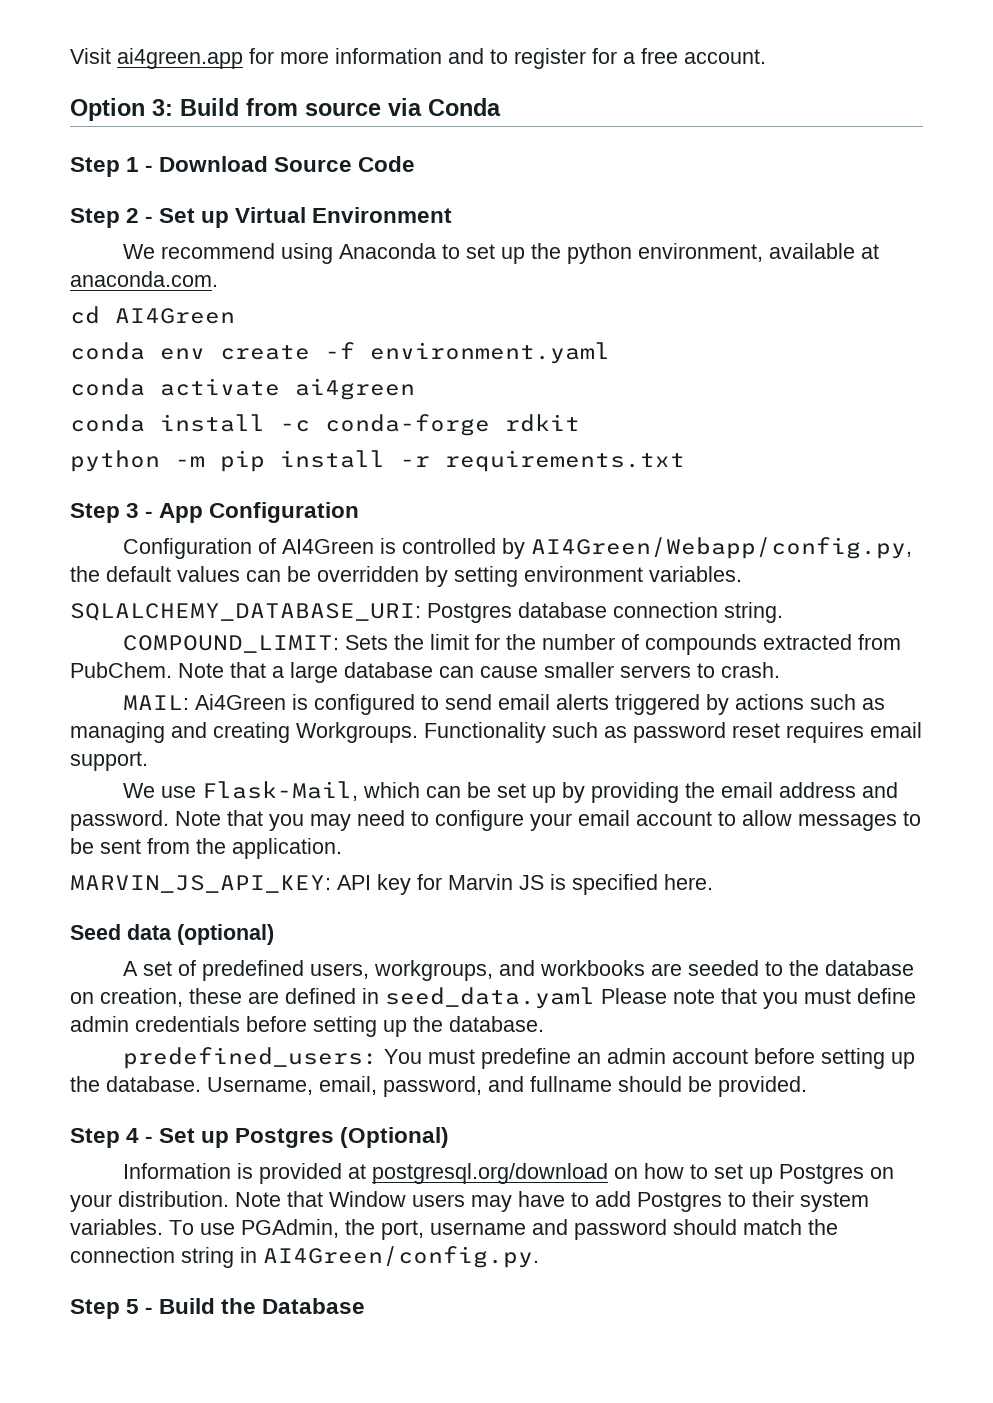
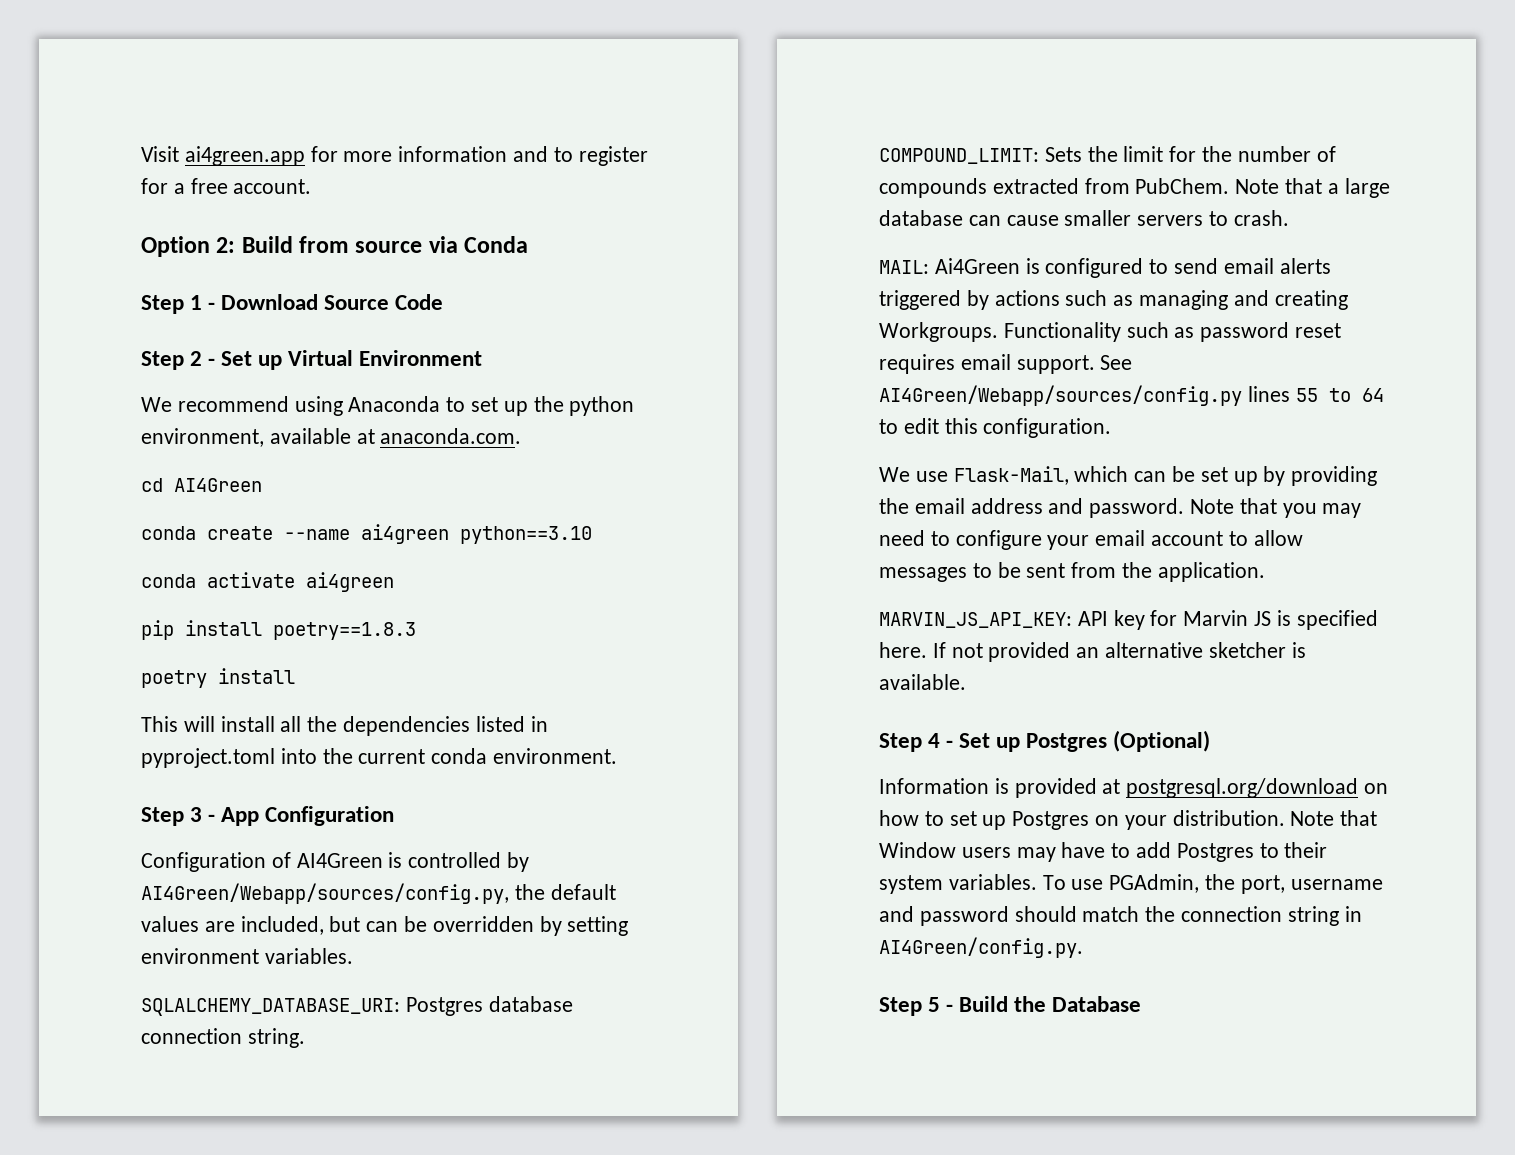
- Option 3: Build from source via Conda
+ Option 2: Build from source via Conda
- conda env create -f environment.yaml
+ conda create --name ai4green python==3.10
- conda install -c conda-forge rdkit
- python -m pip install -r requirements.txt
+ pip install poetry==1.8.3
+ poetry install
+ This will install all the dependencies listed in pyproject.toml into the current conda environment.
- Configuration of AI4Green is controlled by AI4Green/Webapp/config.py, the default values can be overridden by setting environment variables.
+ Configuration of AI4Green is controlled by AI4Green/Webapp/sources/config.py, the default values are included, but can be overridden by setting environment variables.
+ See AI4Green/Webapp/sources/config.py lines 55 to 64 to edit this configuration.
- MARVIN_JS_API_KEY: API key for Marvin JS is specified here.
- Seed data (optional)
- A set of predefined users, workgroups, and workbooks are seeded to the database on creation, these are defined in seed_data.yaml Please note that you must define admin credentials before setting up the database.
- predefined_users: You must predefine an admin account before setting up the database. Username, email, password, and fullname should be provided.
+ MARVIN_JS_API_KEY: API key for Marvin JS is specified here. If not provided an alternative sketcher is available.

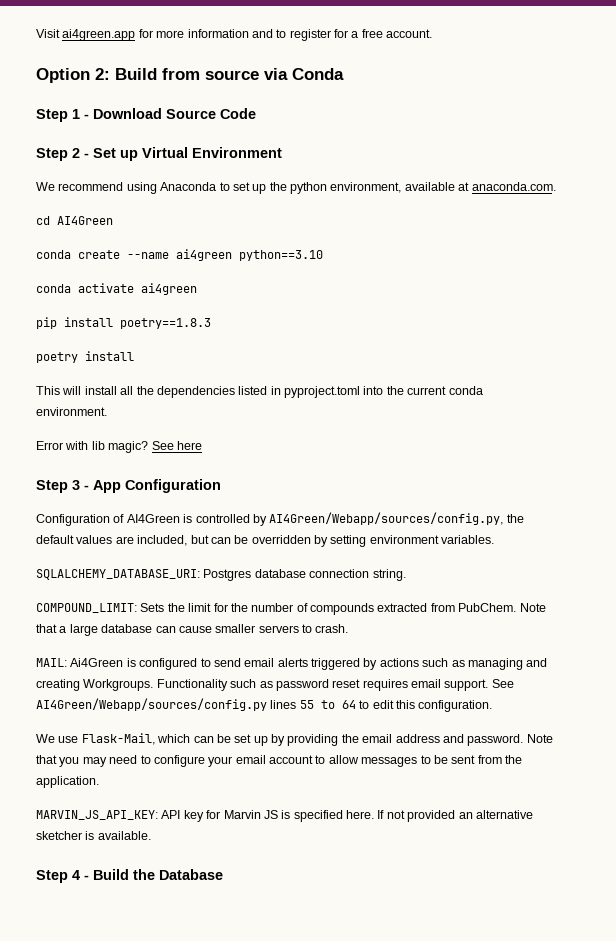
+ Error with lib magic? See here
- Step 4 - Set up Postgres (Optional)
- Information is provided at postgresql.org/download on how to set up Postgres on your distribution. Note that Window users may have to add Postgres to their system variables. To use PGAdmin, the port, username and password should match the connection string in AI4Green/config.py.
- Step 5 - Build the Database
+ Step 4 - Build the Database

